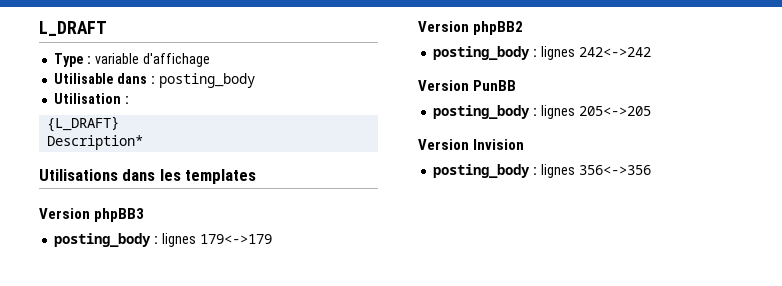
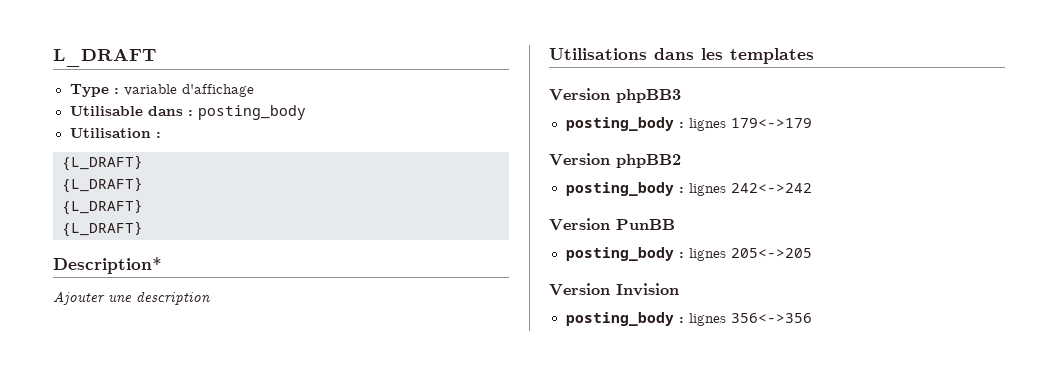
  Utilisation :
  {L_DRAFT}
+ {L_DRAFT}
+ {L_DRAFT}
+ {L_DRAFT}
  Description*
+ Ajouter une description

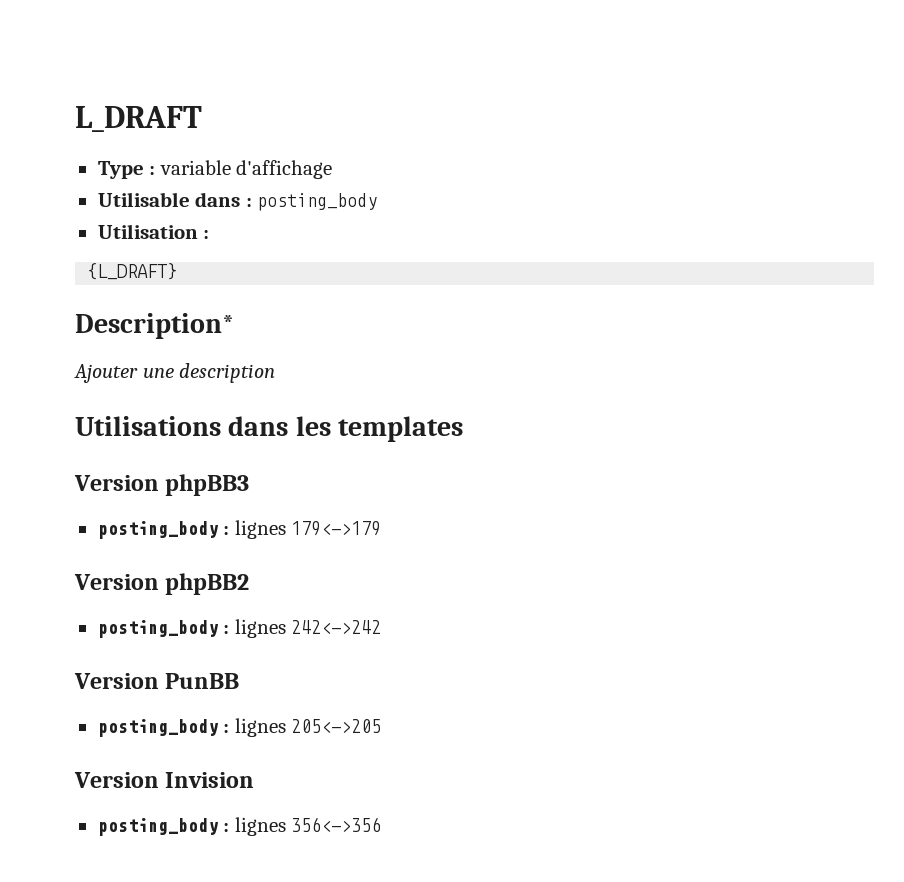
  Utilisation :
- {L_DRAFT}
- {L_DRAFT}
- {L_DRAFT}

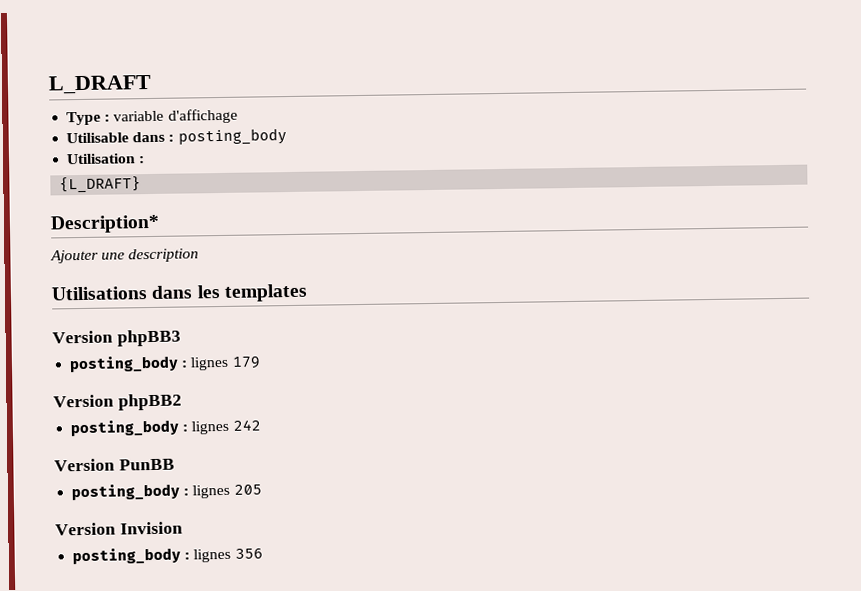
- posting_body : lignes 179<->179
+ posting_body : lignes 179
- posting_body : lignes 242<->242
+ posting_body : lignes 242
- posting_body : lignes 205<->205
+ posting_body : lignes 205
- posting_body : lignes 356<->356
+ posting_body : lignes 356

